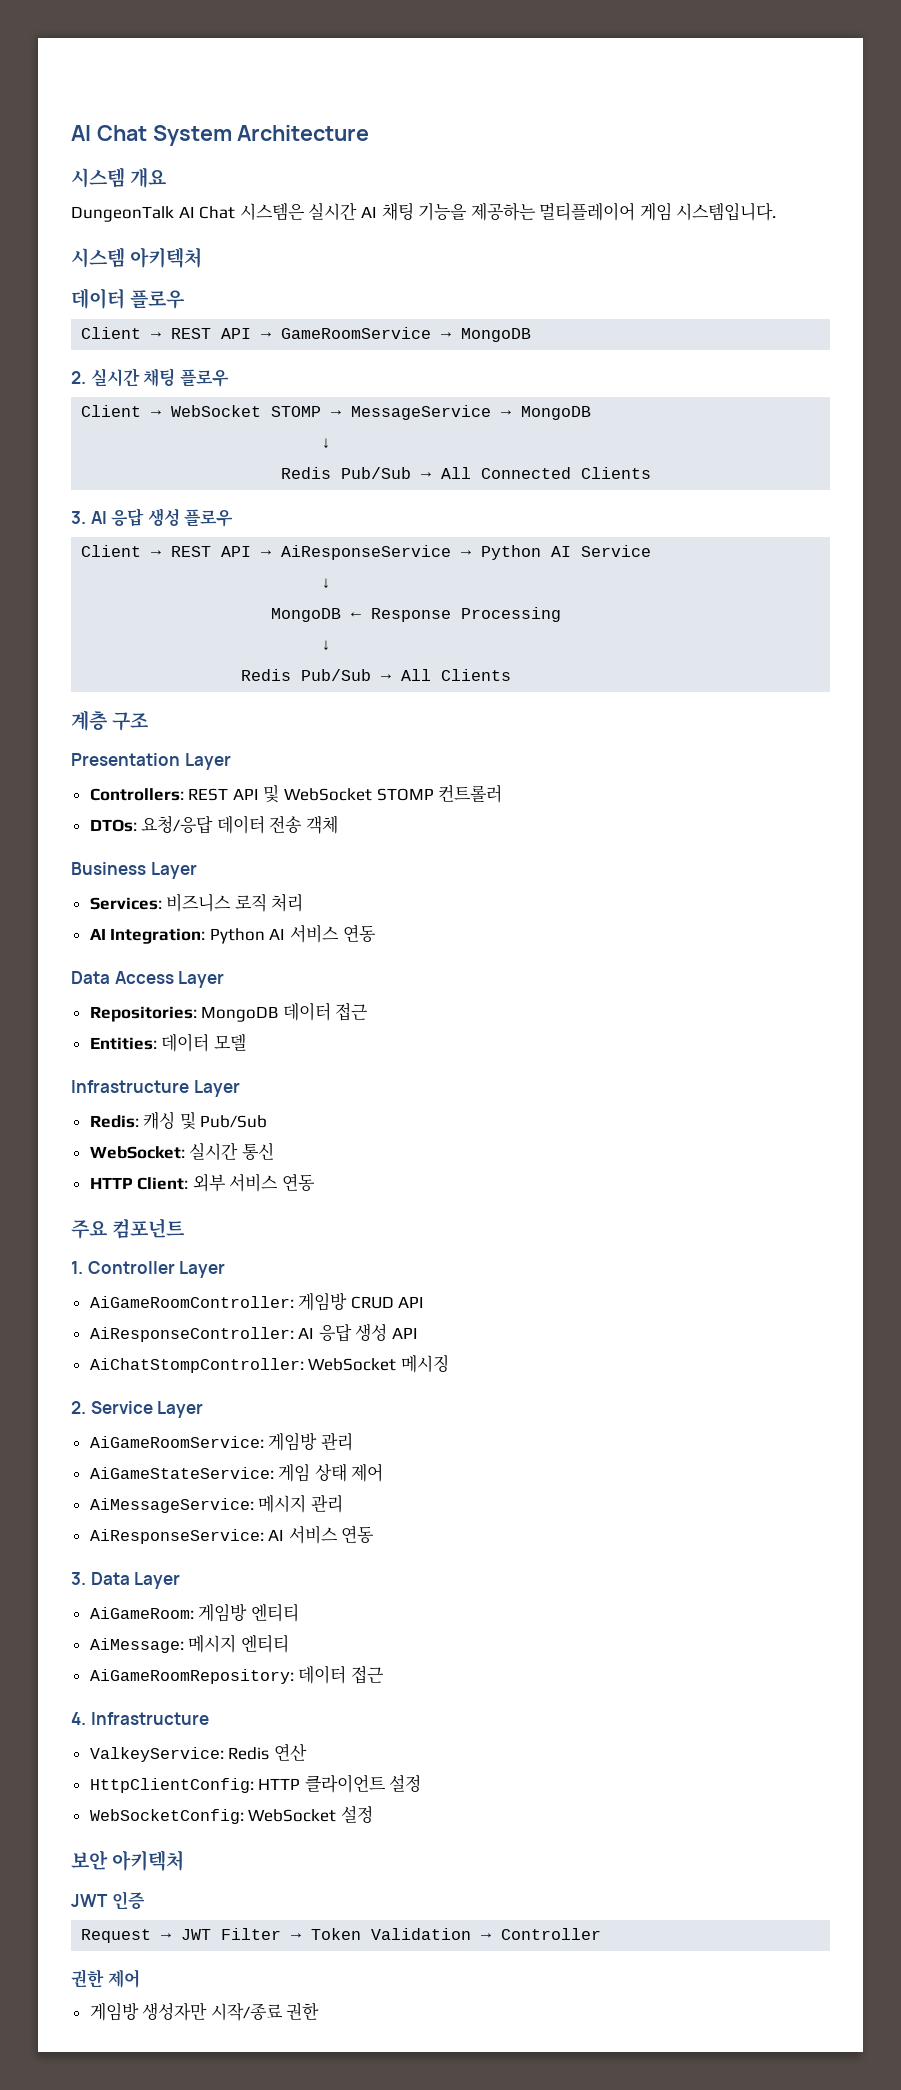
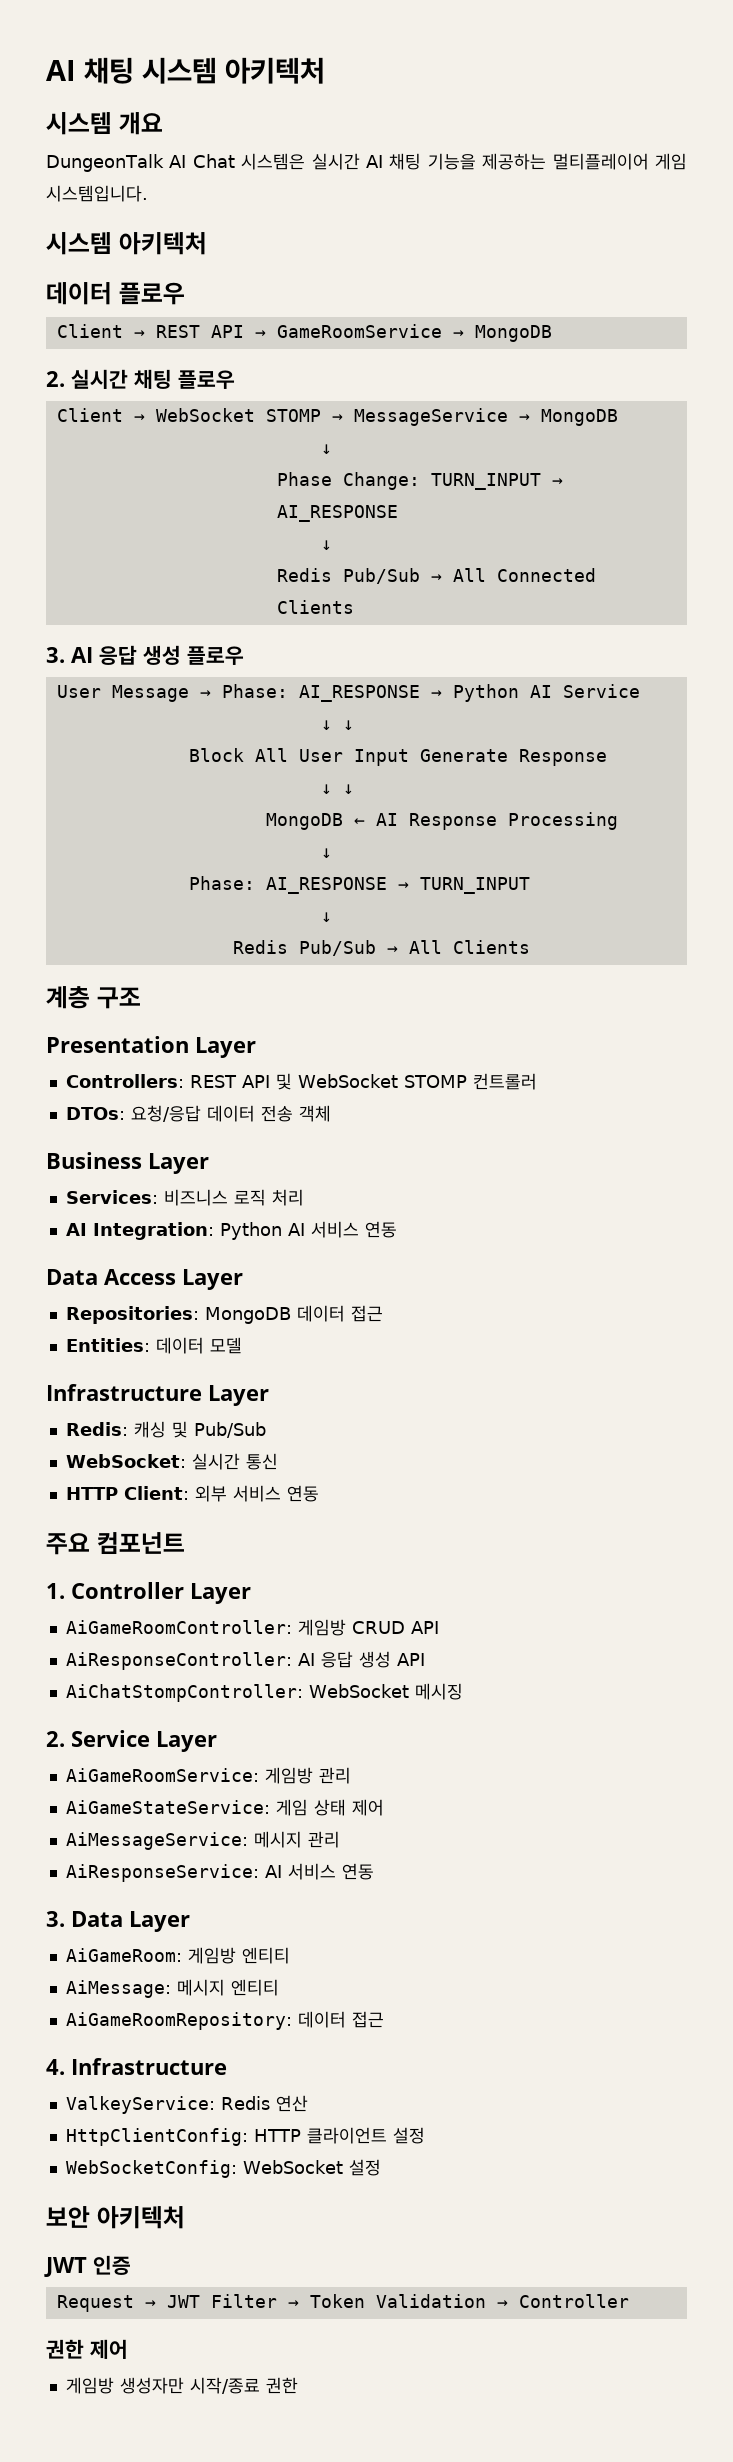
- AI Chat System Architecture
+ AI 채팅 시스템 아키텍처
+ Phase Change: TURN_INPUT → AI_RESPONSE
+ ↓
- Client → REST API → AiResponseService → Python AI Service
- ↓
+ User Message → Phase: AI_RESPONSE → Python AI Service
+ ↓ ↓
+ Block All User Input Generate Response
+ ↓ ↓
- MongoDB ← Response Processing
+ MongoDB ← AI Response Processing
+ Phase: AI_RESPONSE → TURN_INPUT
+ ↓

